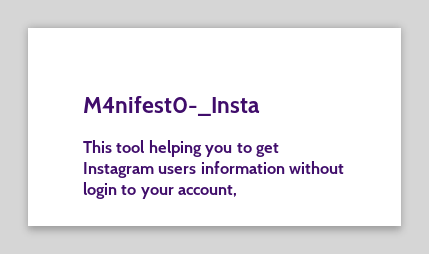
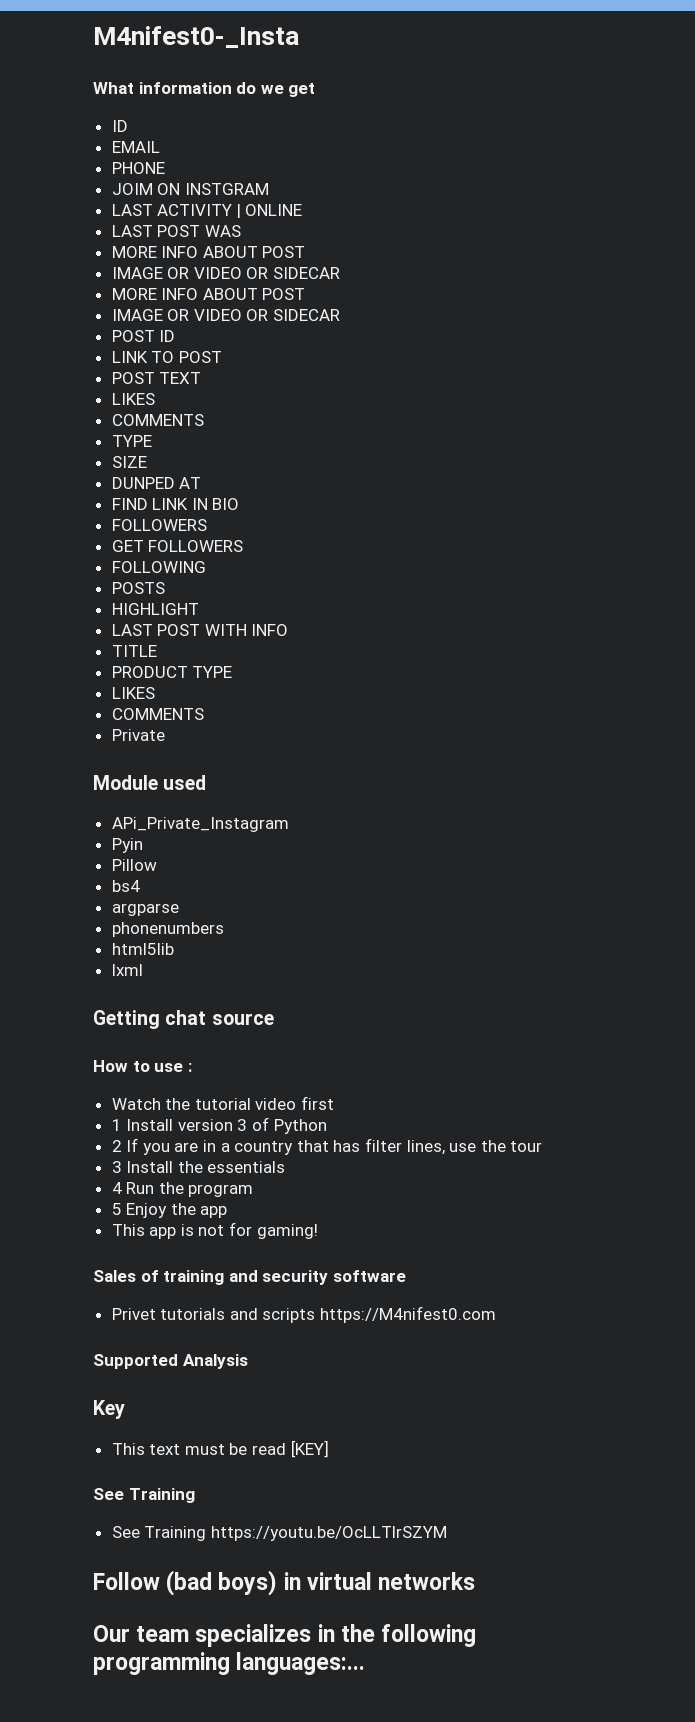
- This tool helping you to get Instagram users information without login to your account,
+ What information do we get
+ ID
+ EMAIL
+ PHONE
+ JOIM ON INSTGRAM
+ LAST ACTIVITY | ONLINE
+ LAST POST WAS
+ MORE INFO ABOUT POST
+ IMAGE OR VIDEO OR SIDECAR
+ MORE INFO ABOUT POST
+ IMAGE OR VIDEO OR SIDECAR
+ POST ID
+ LINK TO POST
+ POST TEXT
+ LIKES
+ COMMENTS
+ TYPE
+ SIZE
+ DUNPED AT
+ FIND LINK IN BIO
+ FOLLOWERS
+ GET FOLLOWERS
+ FOLLOWING
+ POSTS
+ HIGHLIGHT
+ LAST POST WITH INFO
+ TITLE
+ PRODUCT TYPE
+ LIKES
+ COMMENTS
+ Private
+ Module used
+ APi_Private_Instagram
+ Pyin
+ Pillow
+ bs4
+ argparse
+ phonenumbers
+ html5lib
+ lxml
+ Getting chat source
+ How to use :
+ Watch the tutorial video first
+ 1 Install version 3 of Python
+ 2 If you are in a country that has filter lines, use the tour
+ 3 Install the essentials
+ 4 Run the program
+ 5 Enjoy the app
+ This app is not for gaming!
+ Sales of training and security software
+ Privet tutorials and scripts https://M4nifest0.com
+ Supported Analysis
+ Key
+ This text must be read [KEY]
+ See Training
+ See Training https://youtu.be/OcLLTlrSZYM
+ Follow (bad boys) in virtual networks
+ Our team specializes in the following programming languages:...

